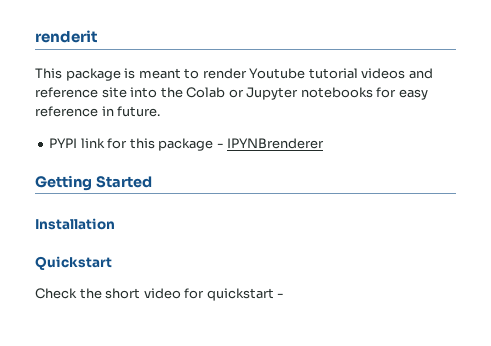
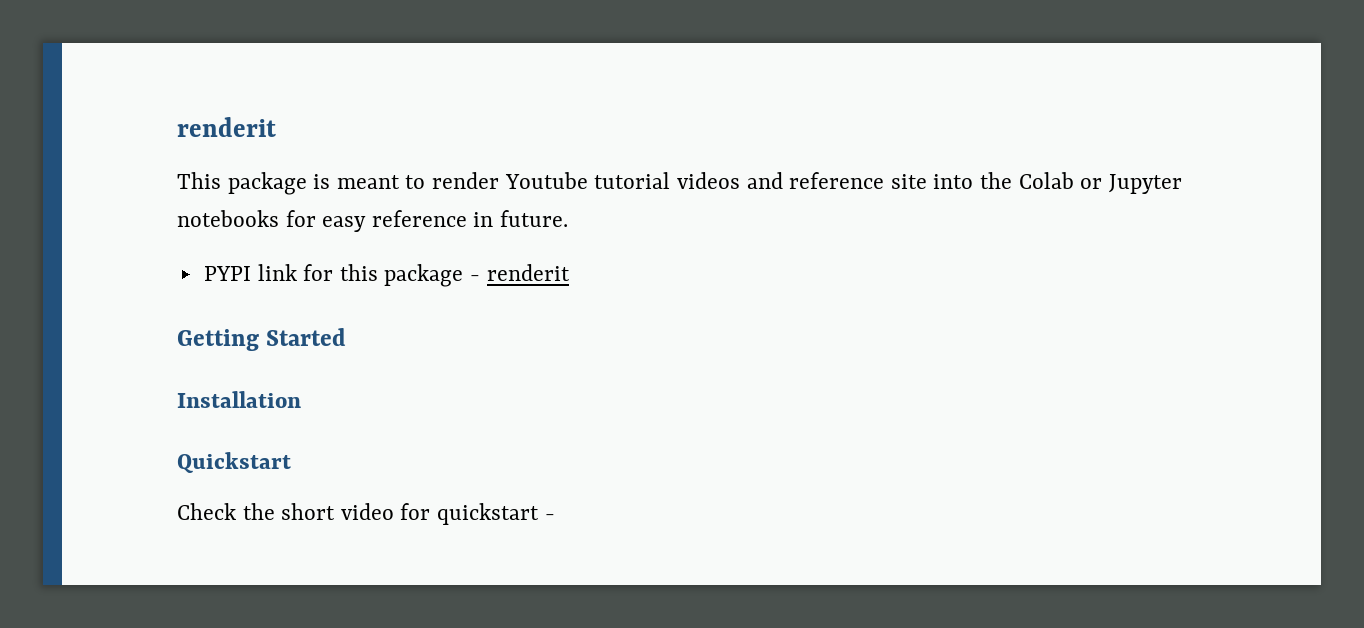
- PYPI link for this package - IPYNBrenderer
+ PYPI link for this package - renderit

